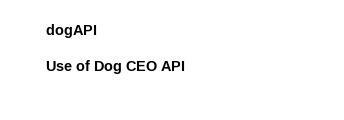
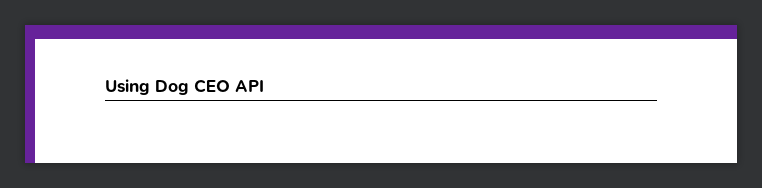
- dogAPI
- Use of Dog CEO API
+ Using Dog CEO API

